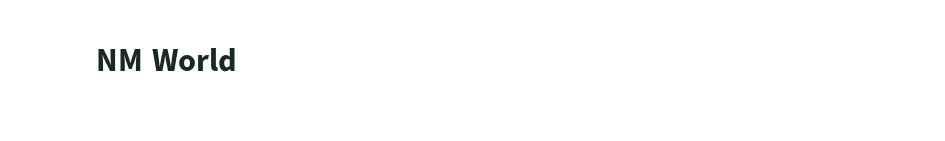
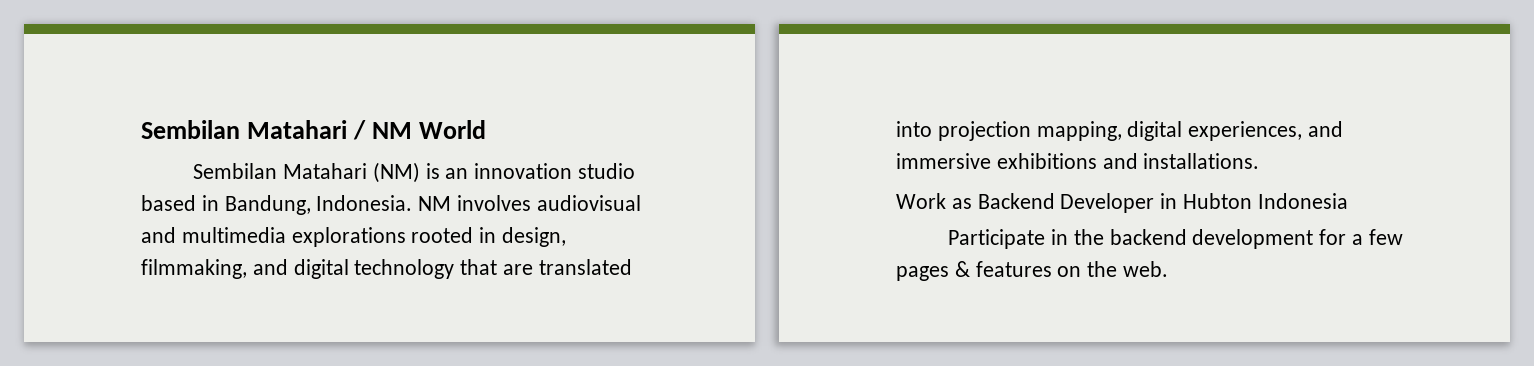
- NM World
+ Sembilan Matahari / NM World
+ Sembilan Matahari (NM) is an innovation studio based in Bandung, Indonesia. NM involves audiovisual and multimedia explorations rooted in design, filmmaking, and digital technology that are translated into projection mapping, digital experiences, and immersive exhibitions and installations.
+ Work as Backend Developer in Hubton Indonesia
+ Participate in the backend development for a few pages & features on the web.

